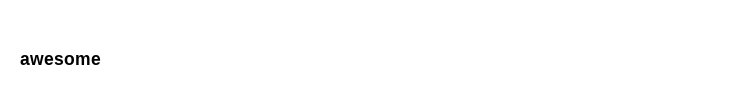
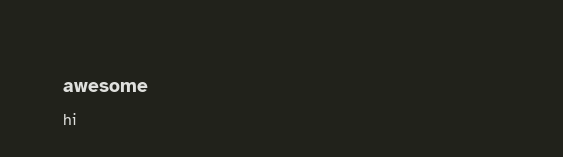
+ hi

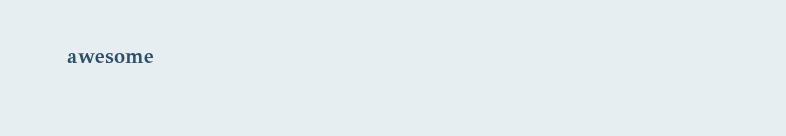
- hi

